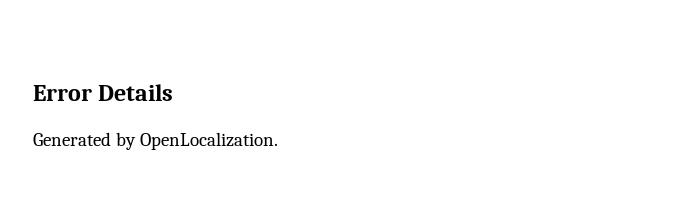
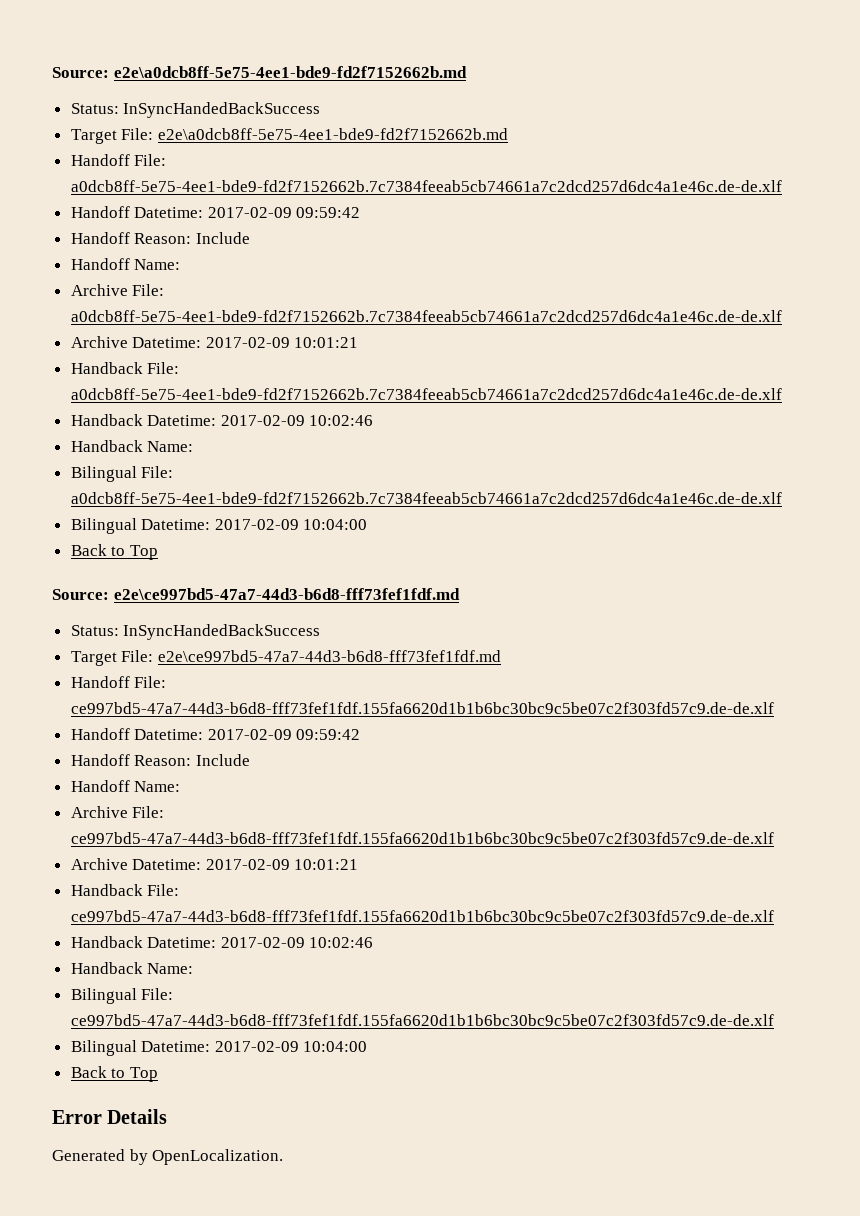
+ Source: e2e\a0dcb8ff-5e75-4ee1-bde9-fd2f7152662b.md
+ Status: InSyncHandedBackSuccess
+ Target File: e2e\a0dcb8ff-5e75-4ee1-bde9-fd2f7152662b.md
+ Handoff File: a0dcb8ff-5e75-4ee1-bde9-fd2f7152662b.7c7384feeab5cb74661a7c2dcd257d6dc4a1e46c.de-de.xlf
+ Handoff Datetime: 2017-02-09 09:59:42
+ Handoff Reason: Include
+ Handoff Name:
+ Archive File: a0dcb8ff-5e75-4ee1-bde9-fd2f7152662b.7c7384feeab5cb74661a7c2dcd257d6dc4a1e46c.de-de.xlf
+ Archive Datetime: 2017-02-09 10:01:21
+ Handback File: a0dcb8ff-5e75-4ee1-bde9-fd2f7152662b.7c7384feeab5cb74661a7c2dcd257d6dc4a1e46c.de-de.xlf
+ Handback Datetime: 2017-02-09 10:02:46
+ Handback Name:
+ Bilingual File: a0dcb8ff-5e75-4ee1-bde9-fd2f7152662b.7c7384feeab5cb74661a7c2dcd257d6dc4a1e46c.de-de.xlf
+ Bilingual Datetime: 2017-02-09 10:04:00
+ Back to Top
+ Source: e2e\ce997bd5-47a7-44d3-b6d8-fff73fef1fdf.md
+ Status: InSyncHandedBackSuccess
+ Target File: e2e\ce997bd5-47a7-44d3-b6d8-fff73fef1fdf.md
+ Handoff File: ce997bd5-47a7-44d3-b6d8-fff73fef1fdf.155fa6620d1b1b6bc30bc9c5be07c2f303fd57c9.de-de.xlf
+ Handoff Datetime: 2017-02-09 09:59:42
+ Handoff Reason: Include
+ Handoff Name:
+ Archive File: ce997bd5-47a7-44d3-b6d8-fff73fef1fdf.155fa6620d1b1b6bc30bc9c5be07c2f303fd57c9.de-de.xlf
+ Archive Datetime: 2017-02-09 10:01:21
+ Handback File: ce997bd5-47a7-44d3-b6d8-fff73fef1fdf.155fa6620d1b1b6bc30bc9c5be07c2f303fd57c9.de-de.xlf
+ Handback Datetime: 2017-02-09 10:02:46
+ Handback Name:
+ Bilingual File: ce997bd5-47a7-44d3-b6d8-fff73fef1fdf.155fa6620d1b1b6bc30bc9c5be07c2f303fd57c9.de-de.xlf
+ Bilingual Datetime: 2017-02-09 10:04:00
+ Back to Top

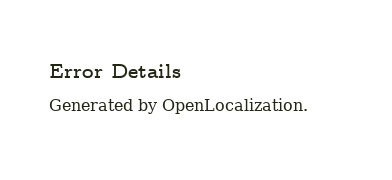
- Source: e2e\a0dcb8ff-5e75-4ee1-bde9-fd2f7152662b.md
- Status: InSyncHandedBackSuccess
- Target File: e2e\a0dcb8ff-5e75-4ee1-bde9-fd2f7152662b.md
- Handoff File: a0dcb8ff-5e75-4ee1-bde9-fd2f7152662b.7c7384feeab5cb74661a7c2dcd257d6dc4a1e46c.de-de.xlf
- Handoff Datetime: 2017-02-09 09:59:42
- Handoff Reason: Include
- Handoff Name:
- Archive File: a0dcb8ff-5e75-4ee1-bde9-fd2f7152662b.7c7384feeab5cb74661a7c2dcd257d6dc4a1e46c.de-de.xlf
- Archive Datetime: 2017-02-09 10:01:21
- Handback File: a0dcb8ff-5e75-4ee1-bde9-fd2f7152662b.7c7384feeab5cb74661a7c2dcd257d6dc4a1e46c.de-de.xlf
- Handback Datetime: 2017-02-09 10:02:46
- Handback Name:
- Bilingual File: a0dcb8ff-5e75-4ee1-bde9-fd2f7152662b.7c7384feeab5cb74661a7c2dcd257d6dc4a1e46c.de-de.xlf
- Bilingual Datetime: 2017-02-09 10:04:00
- Back to Top
- Source: e2e\ce997bd5-47a7-44d3-b6d8-fff73fef1fdf.md
- Status: InSyncHandedBackSuccess
- Target File: e2e\ce997bd5-47a7-44d3-b6d8-fff73fef1fdf.md
- Handoff File: ce997bd5-47a7-44d3-b6d8-fff73fef1fdf.155fa6620d1b1b6bc30bc9c5be07c2f303fd57c9.de-de.xlf
- Handoff Datetime: 2017-02-09 09:59:42
- Handoff Reason: Include
- Handoff Name:
- Archive File: ce997bd5-47a7-44d3-b6d8-fff73fef1fdf.155fa6620d1b1b6bc30bc9c5be07c2f303fd57c9.de-de.xlf
- Archive Datetime: 2017-02-09 10:01:21
- Handback File: ce997bd5-47a7-44d3-b6d8-fff73fef1fdf.155fa6620d1b1b6bc30bc9c5be07c2f303fd57c9.de-de.xlf
- Handback Datetime: 2017-02-09 10:02:46
- Handback Name:
- Bilingual File: ce997bd5-47a7-44d3-b6d8-fff73fef1fdf.155fa6620d1b1b6bc30bc9c5be07c2f303fd57c9.de-de.xlf
- Bilingual Datetime: 2017-02-09 10:04:00
- Back to Top

